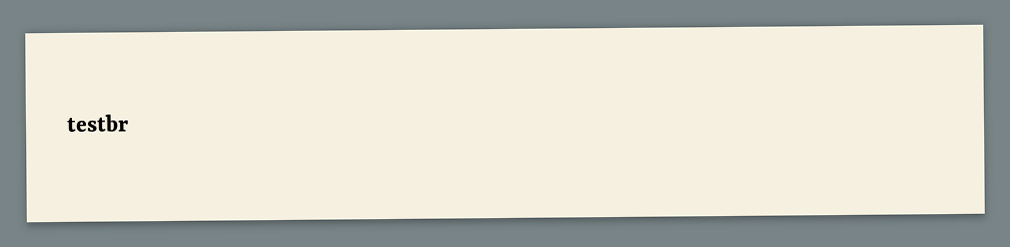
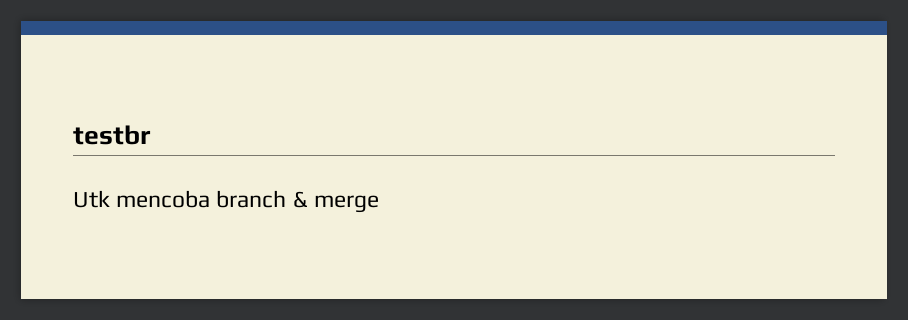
+ Utk mencoba branch & merge

